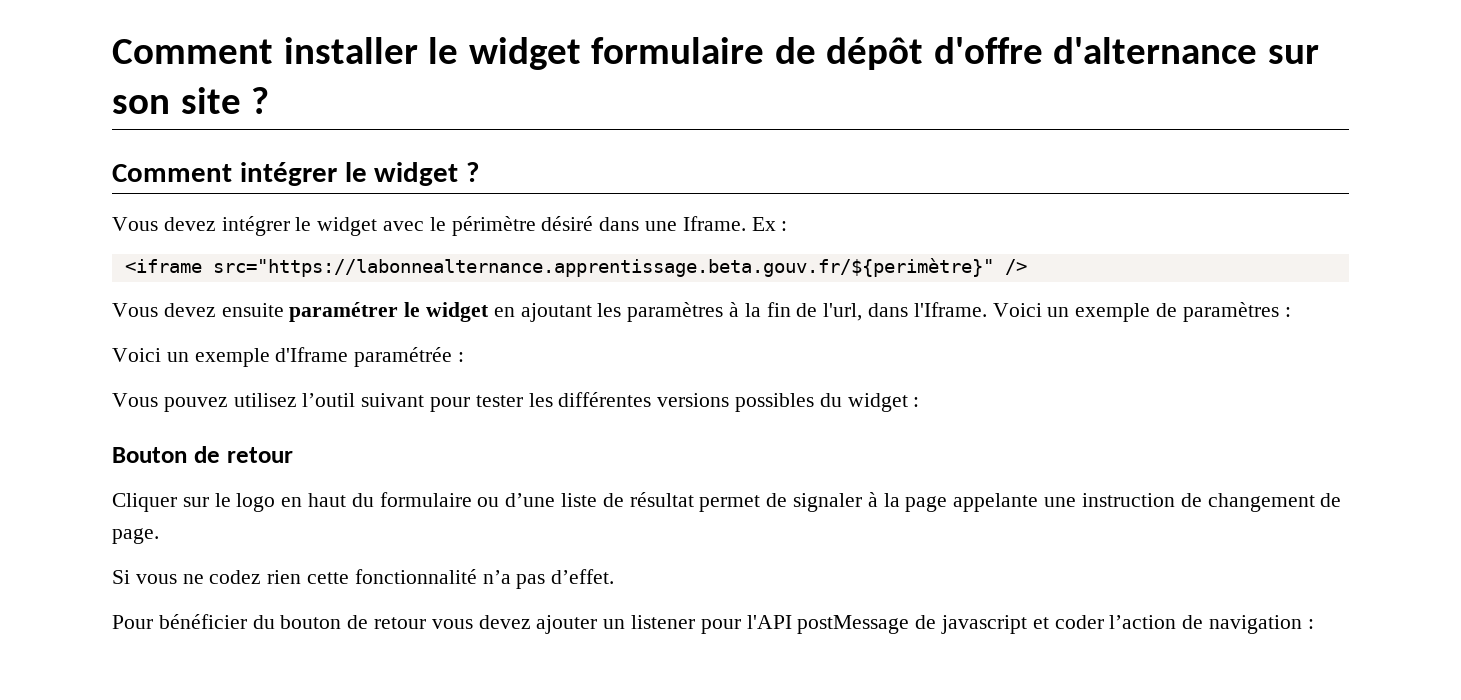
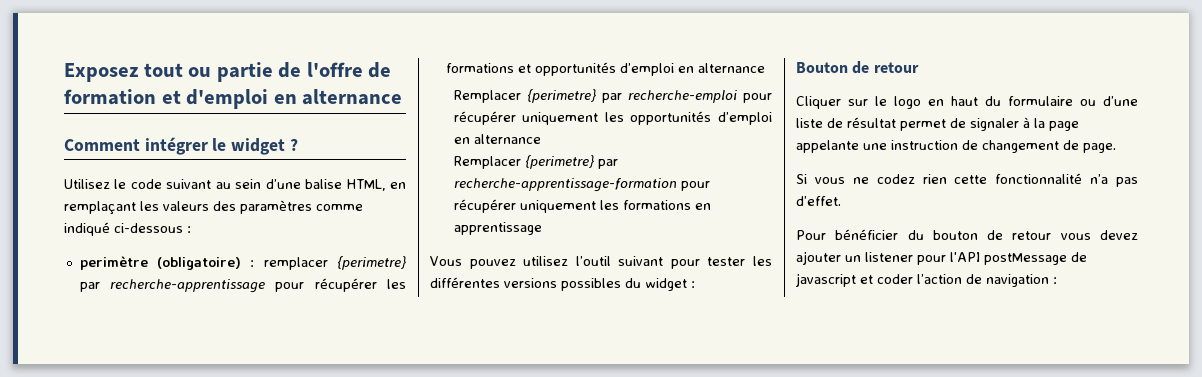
- Comment installer le widget formulaire de dépôt d'offre d'alternance sur son site ?
+ Exposez tout ou partie de l'offre de formation et d'emploi en alternance
- Vous devez intégrer le widget avec le périmètre désiré dans une Iframe. Ex :
- <iframe src="https://labonnealternance.apprentissage.beta.gouv.fr/${perimètre}" />
- Vous devez ensuite paramétrer le widget en ajoutant les paramètres à la fin de l'url, dans l'Iframe. Voici un exemple de paramètres :
- Voici un exemple d'Iframe paramétrée :
+ Utilisez le code suivant au sein d’une balise HTML, en remplaçant les valeurs des paramètres comme indiqué ci-dessous :
+ perimètre (obligatoire) : remplacer {perimetre} par recherche-apprentissage pour récupérer les formations et opportunités d’emploi en alternance
+ Remplacer {perimetre} par recherche-emploi pour récupérer uniquement les opportunités d’emploi en alternance
+ Remplacer {perimetre} par recherche-apprentissage-formation pour récupérer uniquement les formations en apprentissage

